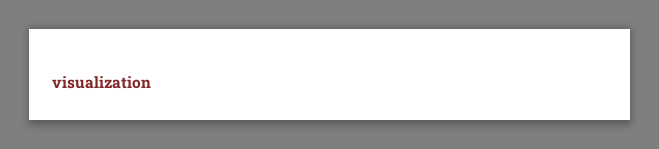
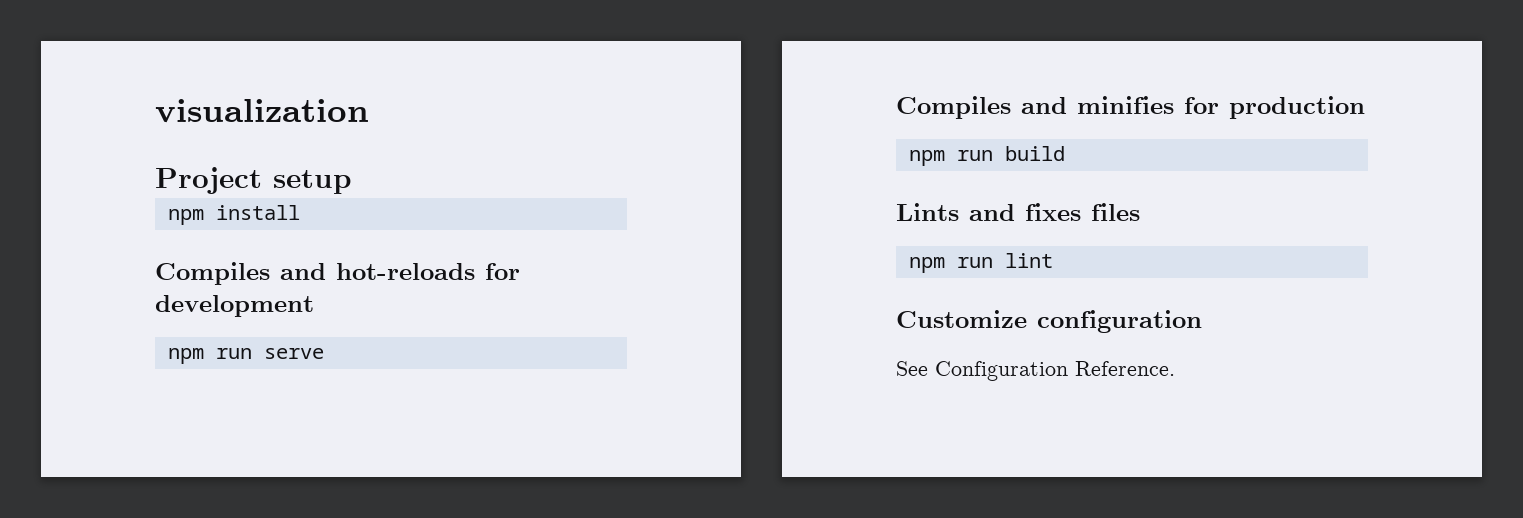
+ Project setup
+ npm install
+ Compiles and hot-reloads for development
+ npm run serve
+ Compiles and minifies for production
+ npm run build
+ Lints and fixes files
+ npm run lint
+ Customize configuration
+ See Configuration Reference.

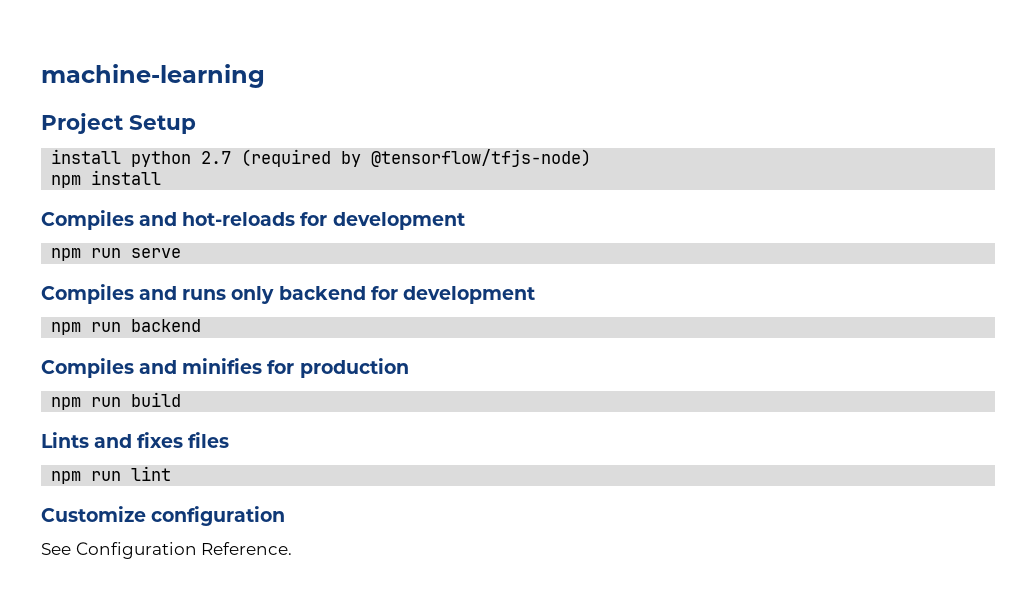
- visualization
+ machine-learning
- Project setup
+ Project Setup
+ install python 2.7 (required by @tensorflow/tfjs-node)
+ Compiles and runs only backend for development
+ npm run backend

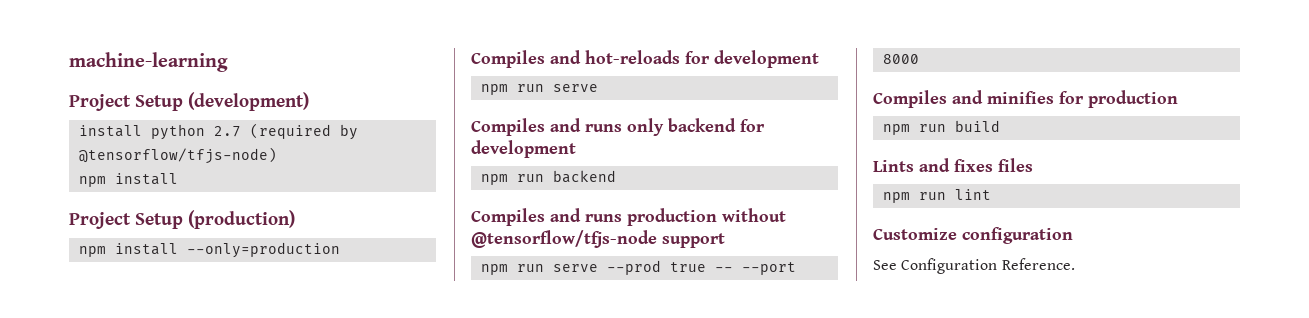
- Project Setup
+ Project Setup (development)
+ Project Setup (production)
+ npm install --only=production
+ Compiles and runs production without @tensorflow/tfjs-node support
+ npm run serve --prod true -- --port 8000

